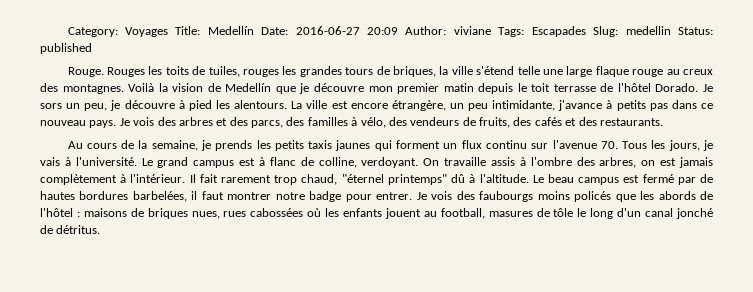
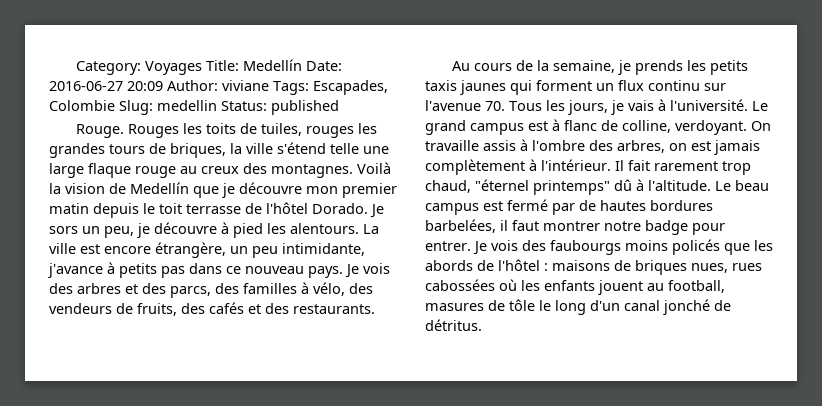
- Category: Voyages Title: Medellín Date: 2016-06-27 20:09 Author: viviane Tags: Escapades Slug: medellin Status: published
+ Category: Voyages Title: Medellín Date: 2016-06-27 20:09 Author: viviane Tags: Escapades, Colombie Slug: medellin Status: published

